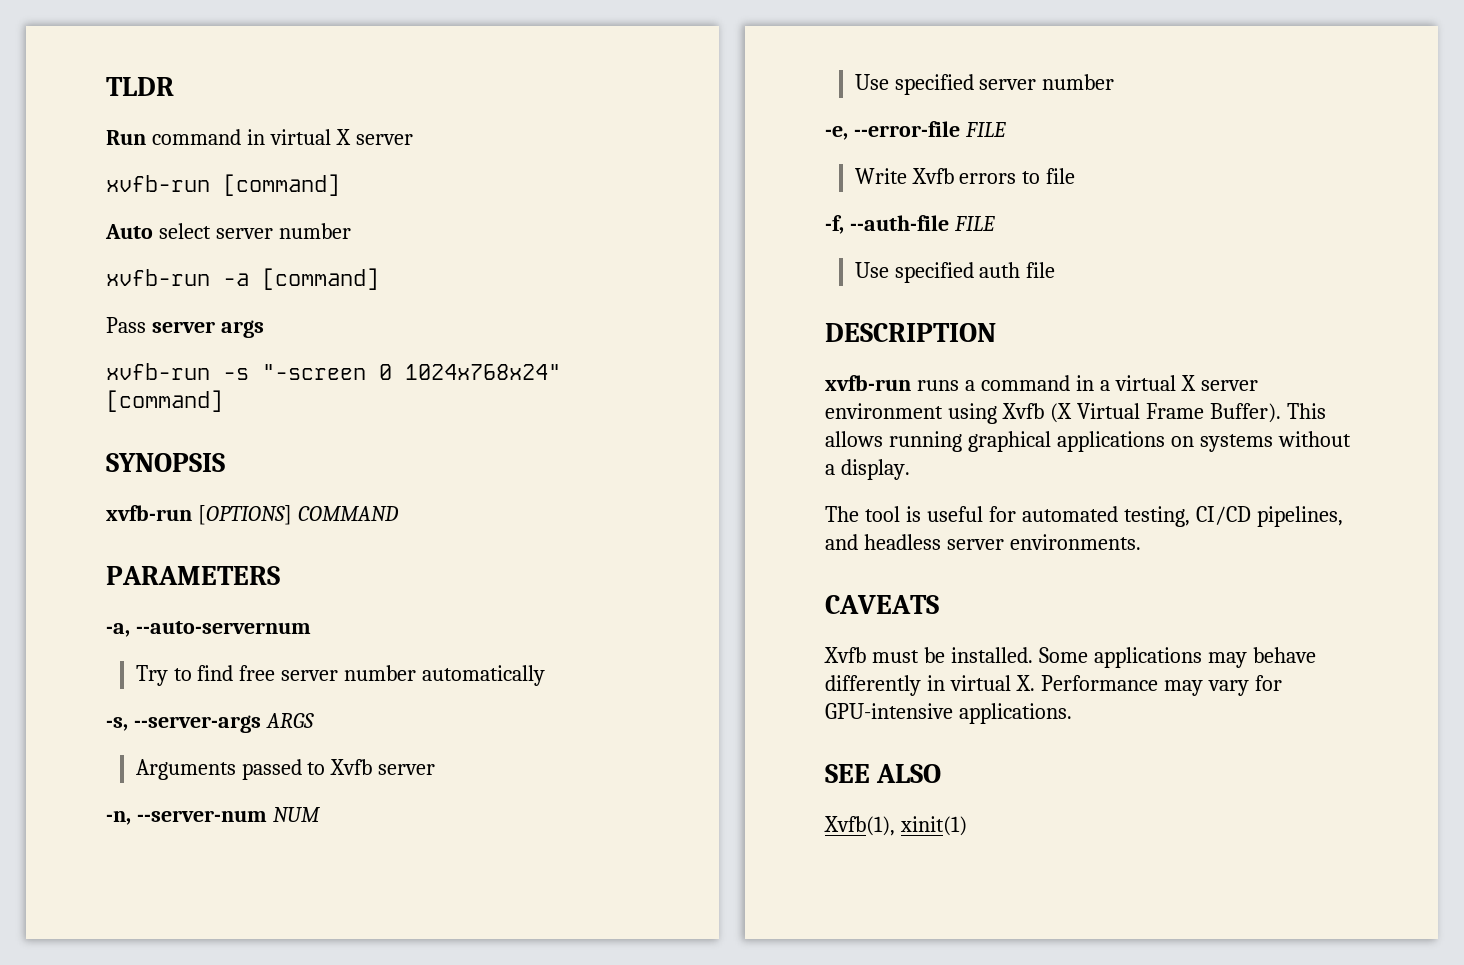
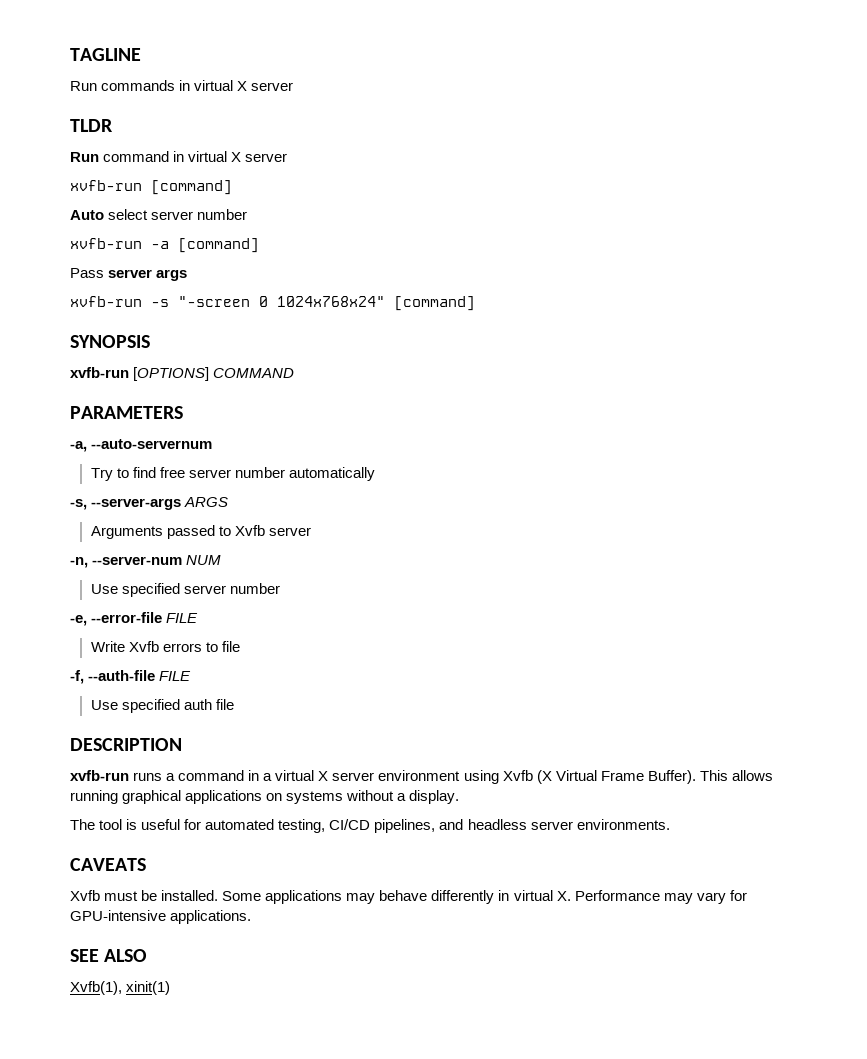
+ TAGLINE
+ Run commands in virtual X server

